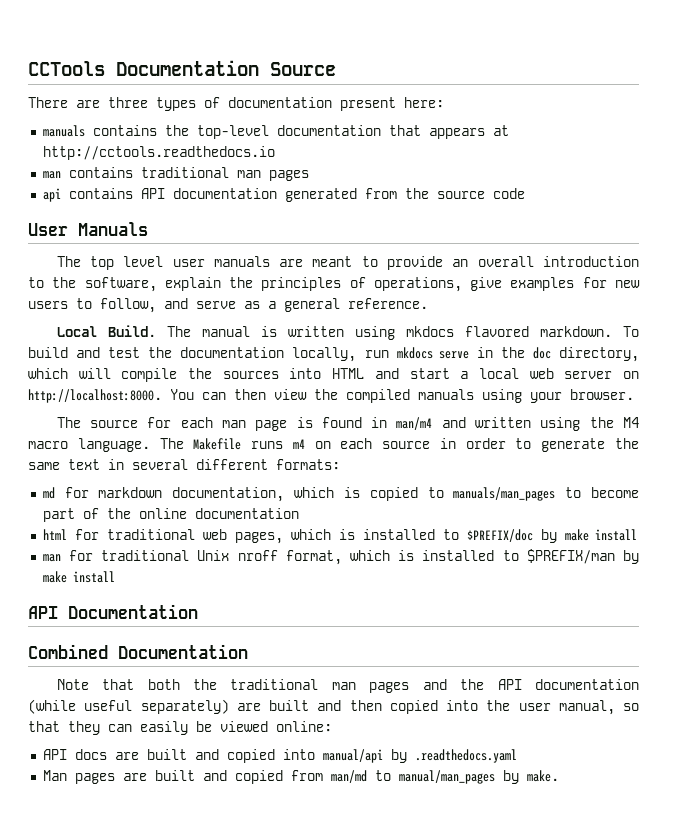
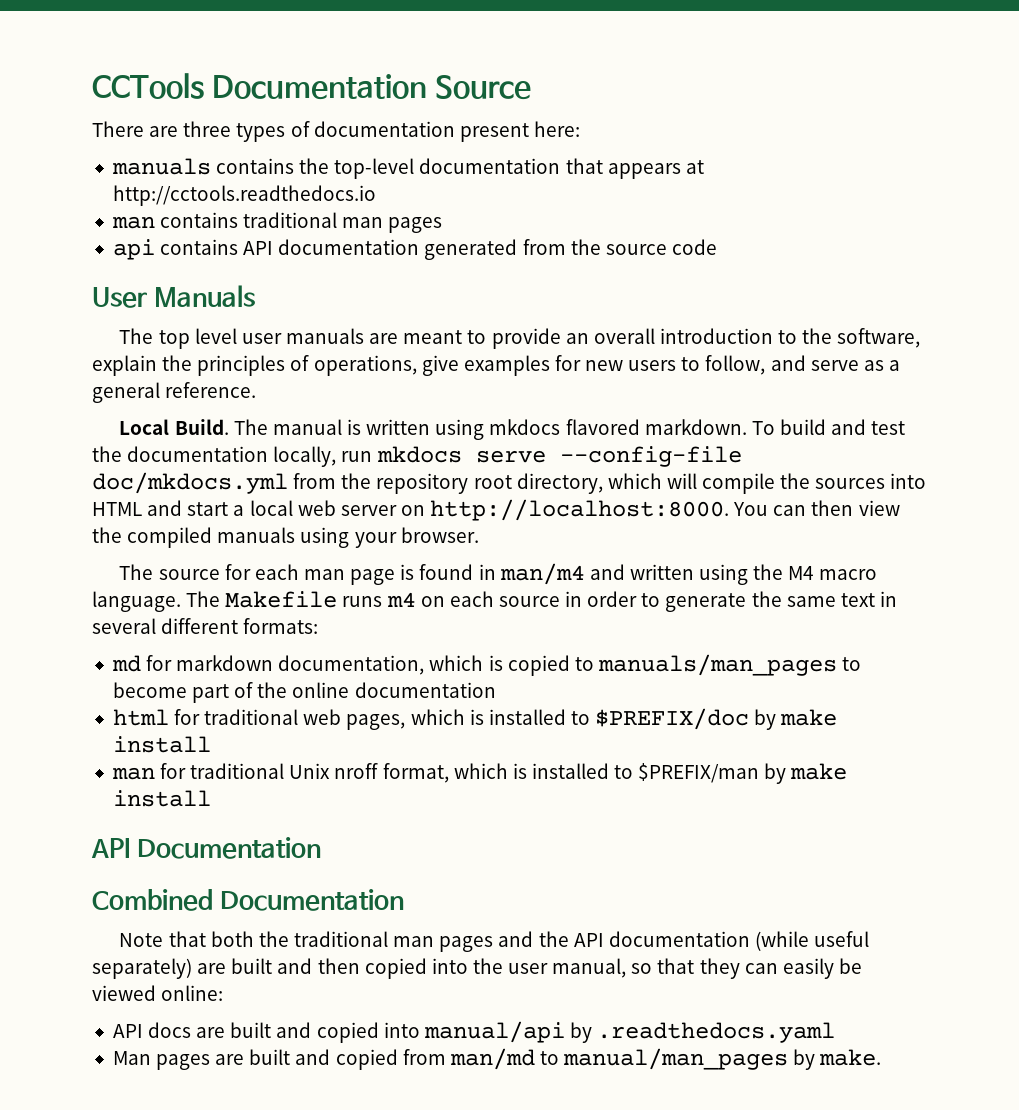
- To build and test the documentation locally, run mkdocs serve in the doc directory, which will compile the sources into HTML and start a local web server on http://localhost:8000.
+ To build and test the documentation locally, run mkdocs serve --config-file doc/mkdocs.yml from the repository root directory, which will compile the sources into HTML and start a local web server on http://localhost:8000.

